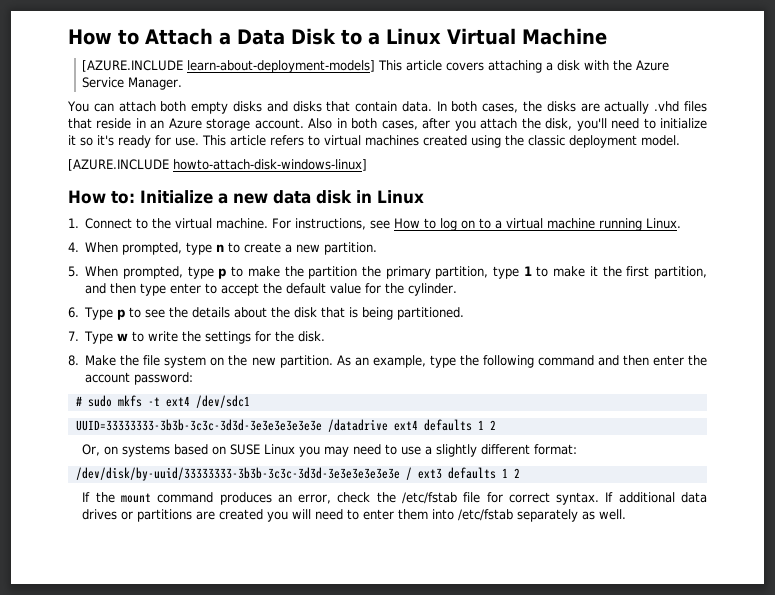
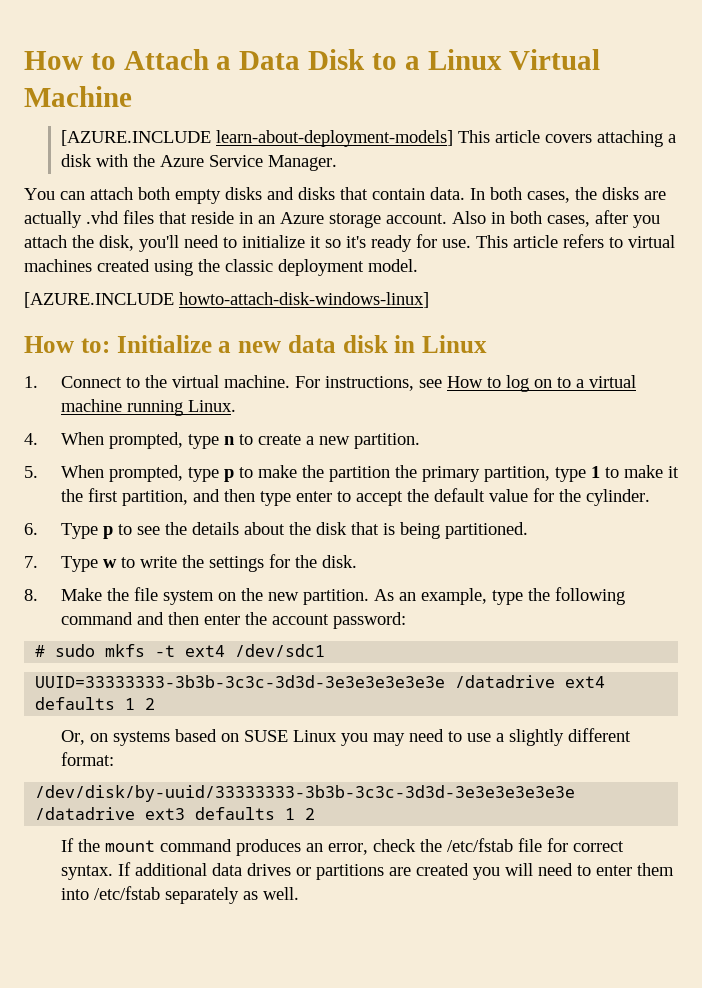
- /dev/disk/by-uuid/33333333-3b3b-3c3c-3d3d-3e3e3e3e3e3e / ext3 defaults 1 2
+ /dev/disk/by-uuid/33333333-3b3b-3c3c-3d3d-3e3e3e3e3e3e /datadrive ext3 defaults 1 2

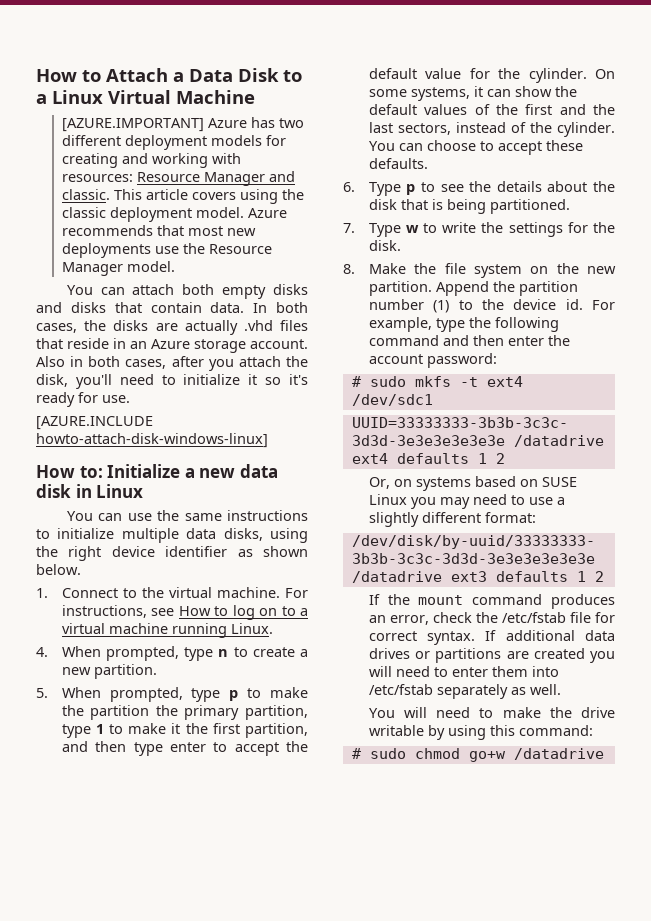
- [AZURE.INCLUDE learn-about-deployment-models] This article covers attaching a disk with the Azure Service Manager.
+ [AZURE.IMPORTANT] Azure has two different deployment models for creating and working with resources: Resource Manager and classic. This article covers using the classic deployment model. Azure recommends that most new deployments use the Resource Manager model.
- This article refers to virtual machines created using the classic deployment model.
+ You can use the same instructions to initialize multiple data disks, using the right device identifier as shown below.
+ On some systems, it can show the default values of the first and the last sectors, instead of the cylinder. You can choose to accept these defaults.
- As an example, type the following command and then enter the account password:
+ Append the partition number (1) to the device id. For example, type the following command and then enter the account password:
+ You will need to make the drive writable by using this command:
+ # sudo chmod go+w /datadrive

